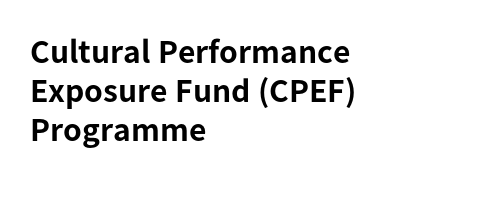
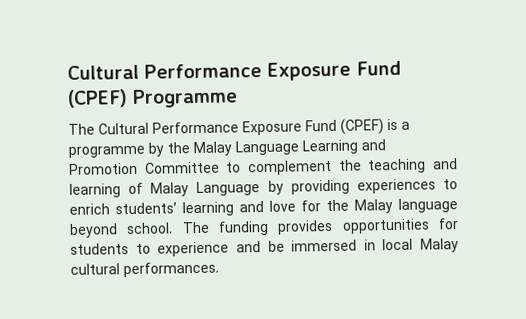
+ The Cultural Performance Exposure Fund (CPEF) is a programme by the Malay Language Learning and Promotion Committee to complement the teaching and learning of Malay Language by providing experiences to enrich students’ learning and love for the Malay language beyond school. The funding provides opportunities for students to experience and be immersed in local Malay cultural performances.

